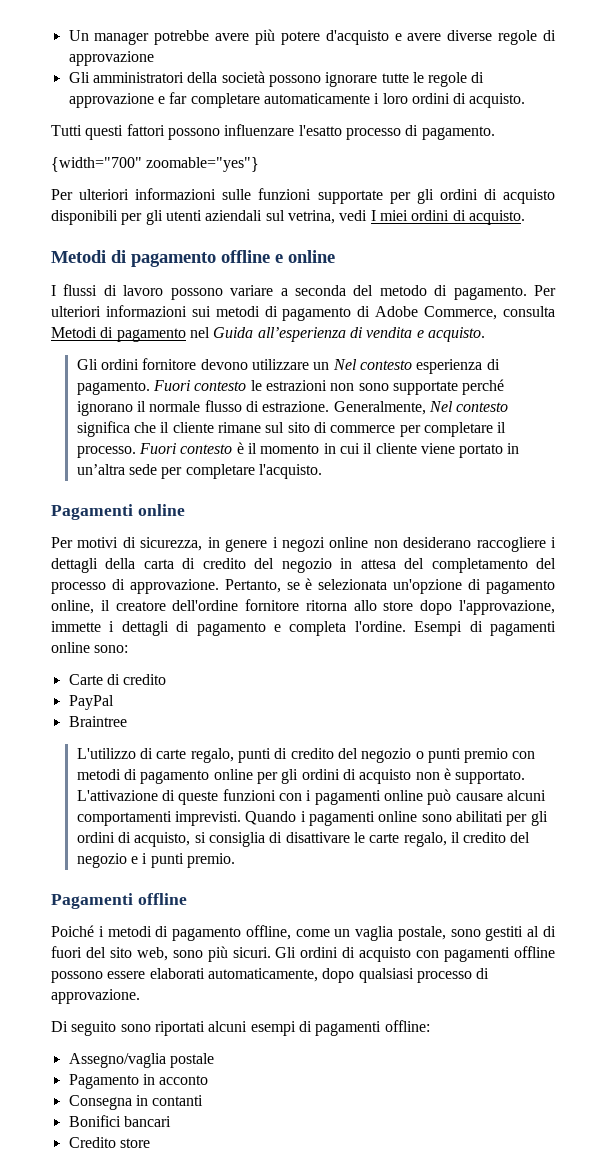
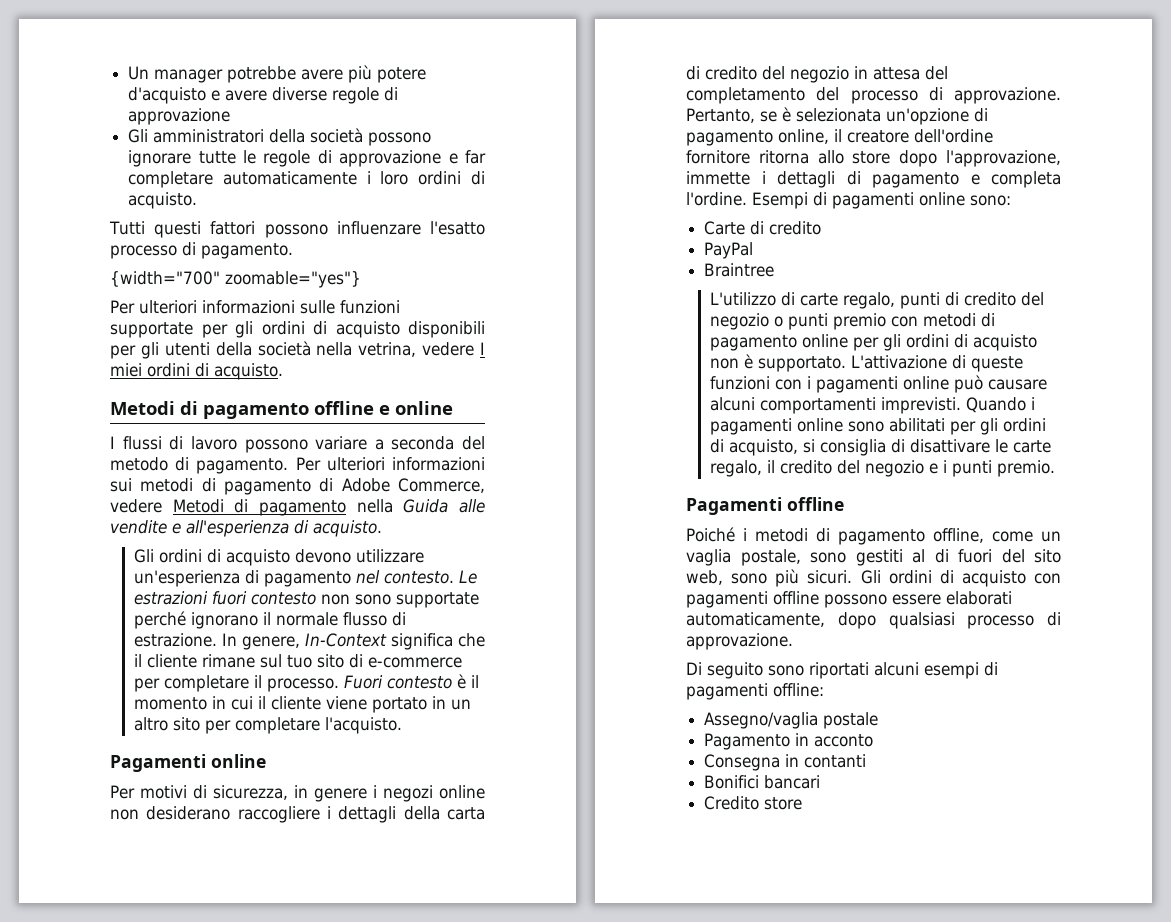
- Per ulteriori informazioni sulle funzioni supportate per gli ordini di acquisto disponibili per gli utenti aziendali sul vetrina, vedi I miei ordini di acquisto.
+ Per ulteriori informazioni sulle funzioni supportate per gli ordini di acquisto disponibili per gli utenti della società nella vetrina, vedere I miei ordini di acquisto.
- Per ulteriori informazioni sui metodi di pagamento di Adobe Commerce, consulta Metodi di pagamento nel Guida all’esperienza di vendita e acquisto.
- Gli ordini fornitore devono utilizzare un Nel contesto esperienza di pagamento. Fuori contesto le estrazioni non sono supportate perché ignorano il normale flusso di estrazione.
+ Per ulteriori informazioni sui metodi di pagamento di Adobe Commerce, vedere Metodi di pagamento nella Guida alle vendite e all'esperienza di acquisto.
+ Gli ordini di acquisto devono utilizzare un'esperienza di pagamento nel contesto. Le estrazioni fuori contesto non sono supportate perché ignorano il normale flusso di estrazione.
- Generalmente, Nel contesto significa che il cliente rimane sul sito di commerce per completare il processo.
+ In genere, In-Context significa che il cliente rimane sul tuo sito di e-commerce per completare il processo.
- Fuori contesto è il momento in cui il cliente viene portato in un’altra sede per completare l'acquisto.
+ Fuori contesto è il momento in cui il cliente viene portato in un altro sito per completare l'acquisto.

